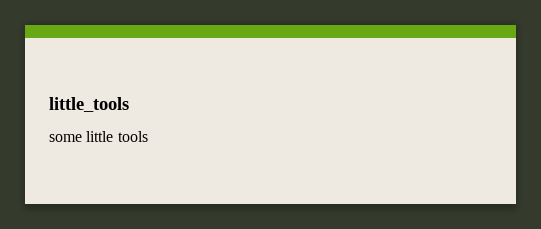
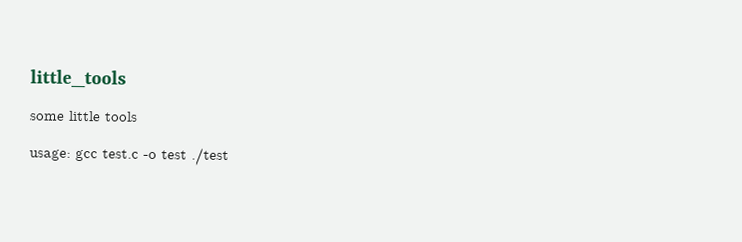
+ usage: gcc test.c -o test ./test

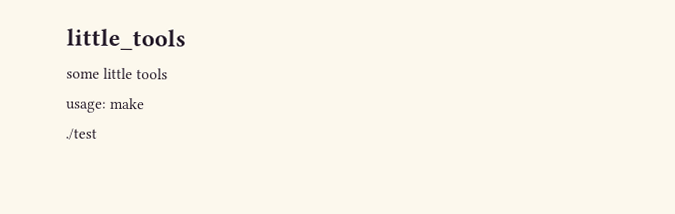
- usage: gcc test.c -o test ./test
+ usage: make
+ ./test

